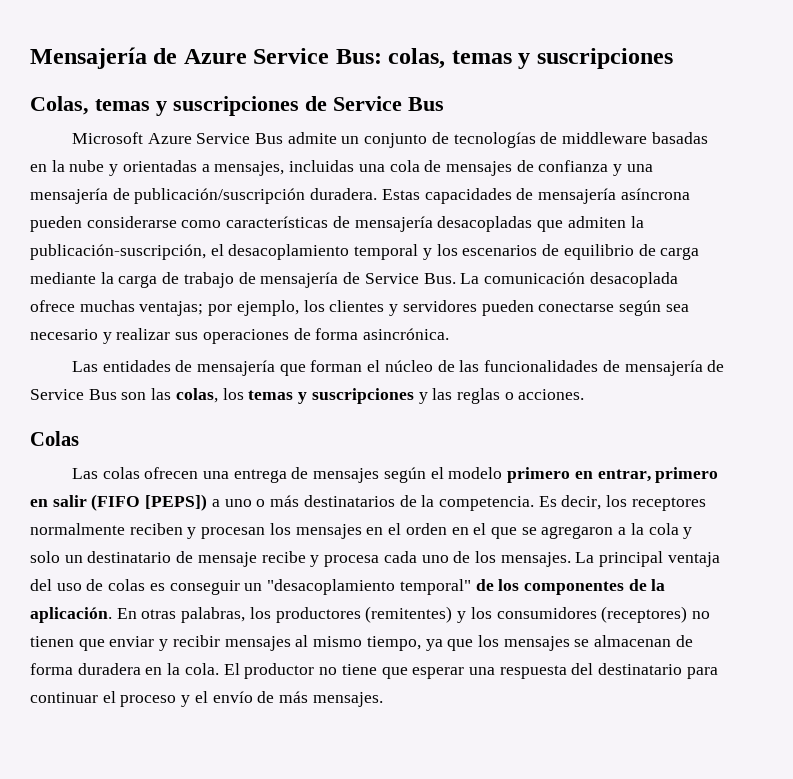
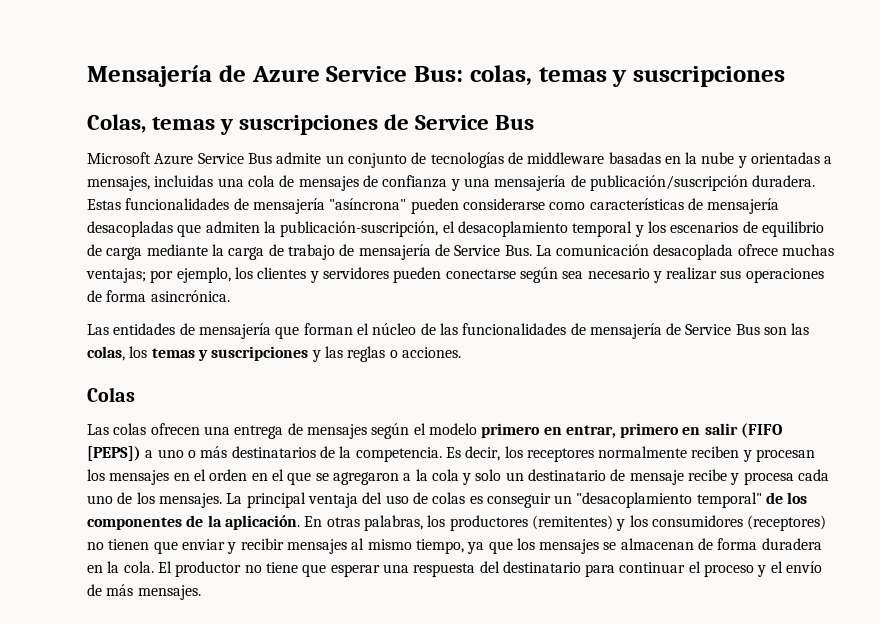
- Estas capacidades de mensajería asíncrona pueden considerarse como características de mensajería desacopladas que admiten la publicación-suscripción, el desacoplamiento temporal y los escenarios de equilibrio de carga mediante la carga de trabajo de mensajería de Service Bus. La comunicación desacoplada ofrece muchas ventajas; por ejemplo, los clientes y servidores pueden conectarse según sea necesario y realizar sus operaciones de forma asincrónica.
+ Estas funcionalidades de mensajería "asíncrona" pueden considerarse como características de mensajería desacopladas que admiten la publicación-suscripción, el desacoplamiento temporal y los escenarios de equilibrio de carga mediante la carga de trabajo de mensajería de Service Bus. La comunicación desacoplada ofrece muchas ventajas; por ejemplo, los clientes y servidores pueden conectarse según sea necesario y realizar sus operaciones de forma asincrónica.

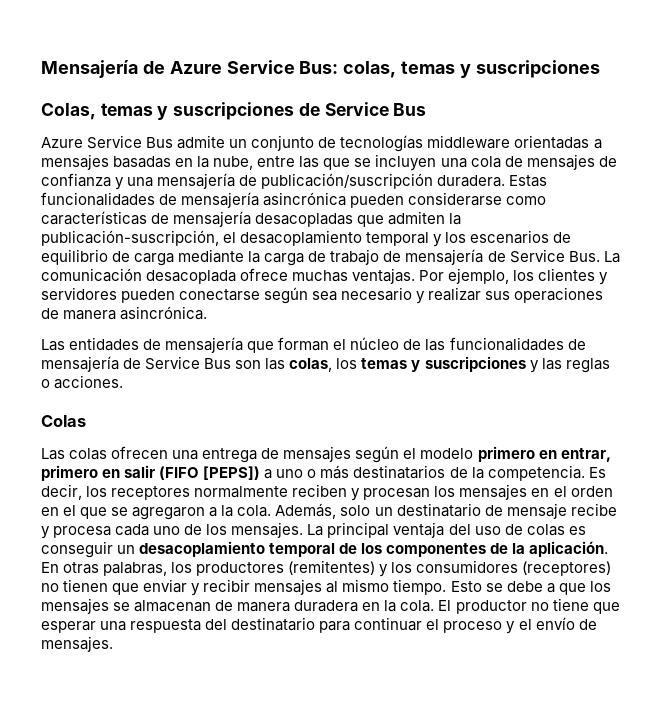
- Microsoft Azure Service Bus admite un conjunto de tecnologías de middleware basadas en la nube y orientadas a mensajes, incluidas una cola de mensajes de confianza y una mensajería de publicación/suscripción duradera.
+ Azure Service Bus admite un conjunto de tecnologías middleware orientadas a mensajes basadas en la nube, entre las que se incluyen una cola de mensajes de confianza y una mensajería de publicación/suscripción duradera.
- Estas funcionalidades de mensajería "asíncrona" pueden considerarse como características de mensajería desacopladas que admiten la publicación-suscripción, el desacoplamiento temporal y los escenarios de equilibrio de carga mediante la carga de trabajo de mensajería de Service Bus. La comunicación desacoplada ofrece muchas ventajas; por ejemplo, los clientes y servidores pueden conectarse según sea necesario y realizar sus operaciones de forma asincrónica.
+ Estas funcionalidades de mensajería asincrónica pueden considerarse como características de mensajería desacopladas que admiten la publicación-suscripción, el desacoplamiento temporal y los escenarios de equilibrio de carga mediante la carga de trabajo de mensajería de Service Bus. La comunicación desacoplada ofrece muchas ventajas. Por ejemplo, los clientes y servidores pueden conectarse según sea necesario y realizar sus operaciones de manera asincrónica.
- Es decir, los receptores normalmente reciben y procesan los mensajes en el orden en el que se agregaron a la cola y solo un destinatario de mensaje recibe y procesa cada uno de los mensajes.
+ Es decir, los receptores normalmente reciben y procesan los mensajes en el orden en el que se agregaron a la cola. Además, solo un destinatario de mensaje recibe y procesa cada uno de los mensajes.
- La principal ventaja del uso de colas es conseguir un "desacoplamiento temporal" de los componentes de la aplicación.
+ La principal ventaja del uso de colas es conseguir un desacoplamiento temporal de los componentes de la aplicación.
- En otras palabras, los productores (remitentes) y los consumidores (receptores) no tienen que enviar y recibir mensajes al mismo tiempo, ya que los mensajes se almacenan de forma duradera en la cola.
+ En otras palabras, los productores (remitentes) y los consumidores (receptores) no tienen que enviar y recibir mensajes al mismo tiempo. Esto se debe a que los mensajes se almacenan de manera duradera en la cola.
- El productor no tiene que esperar una respuesta del destinatario para continuar el proceso y el envío de más mensajes.
+ El productor no tiene que esperar una respuesta del destinatario para continuar el proceso y el envío de mensajes.

